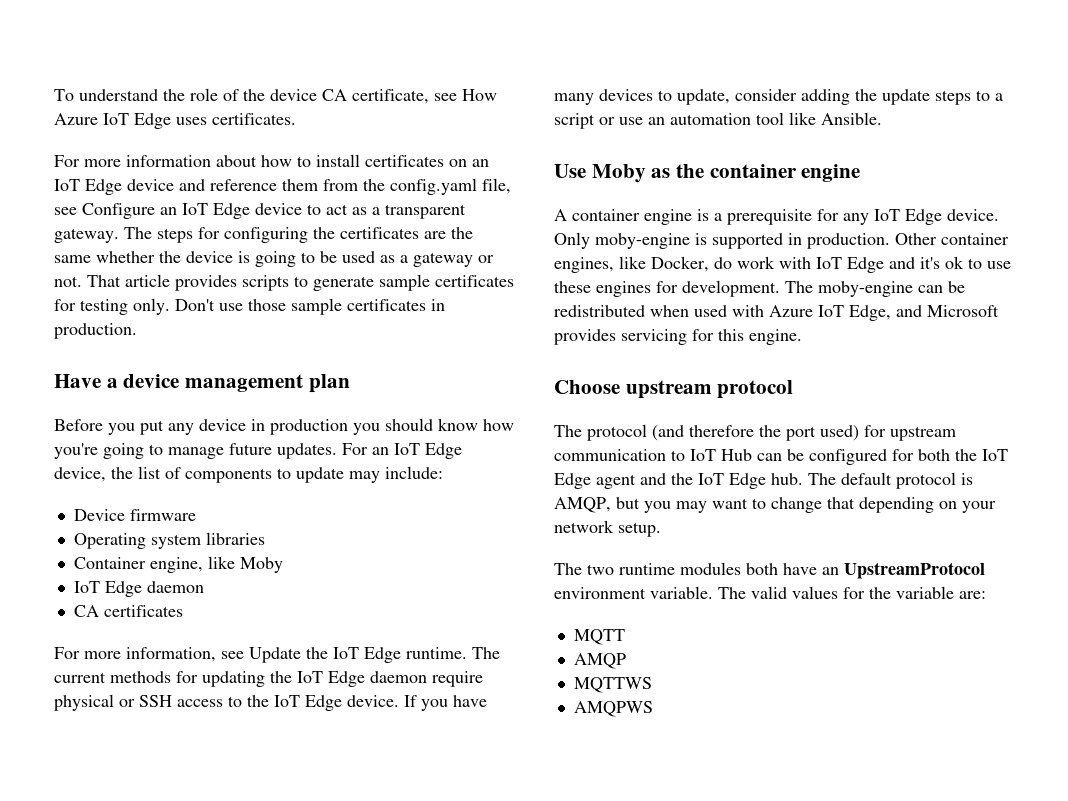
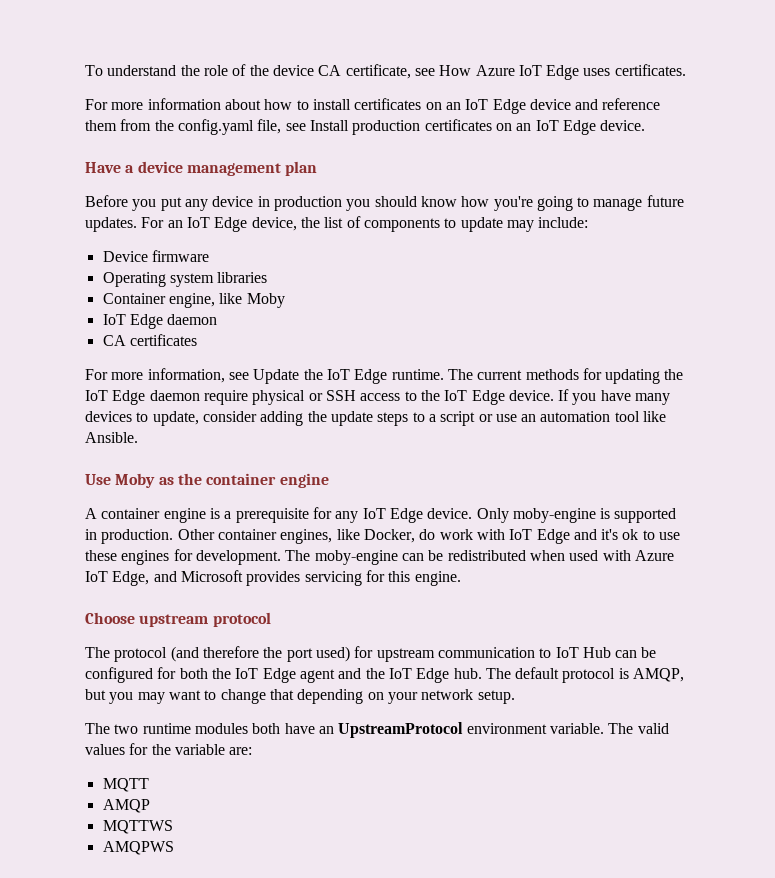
- For more information about how to install certificates on an IoT Edge device and reference them from the config.yaml file, see Configure an IoT Edge device to act as a transparent gateway. The steps for configuring the certificates are the same whether the device is going to be used as a gateway or not. That article provides scripts to generate sample certificates for testing only. Don't use those sample certificates in production.
+ For more information about how to install certificates on an IoT Edge device and reference them from the config.yaml file, see Install production certificates on an IoT Edge device.

